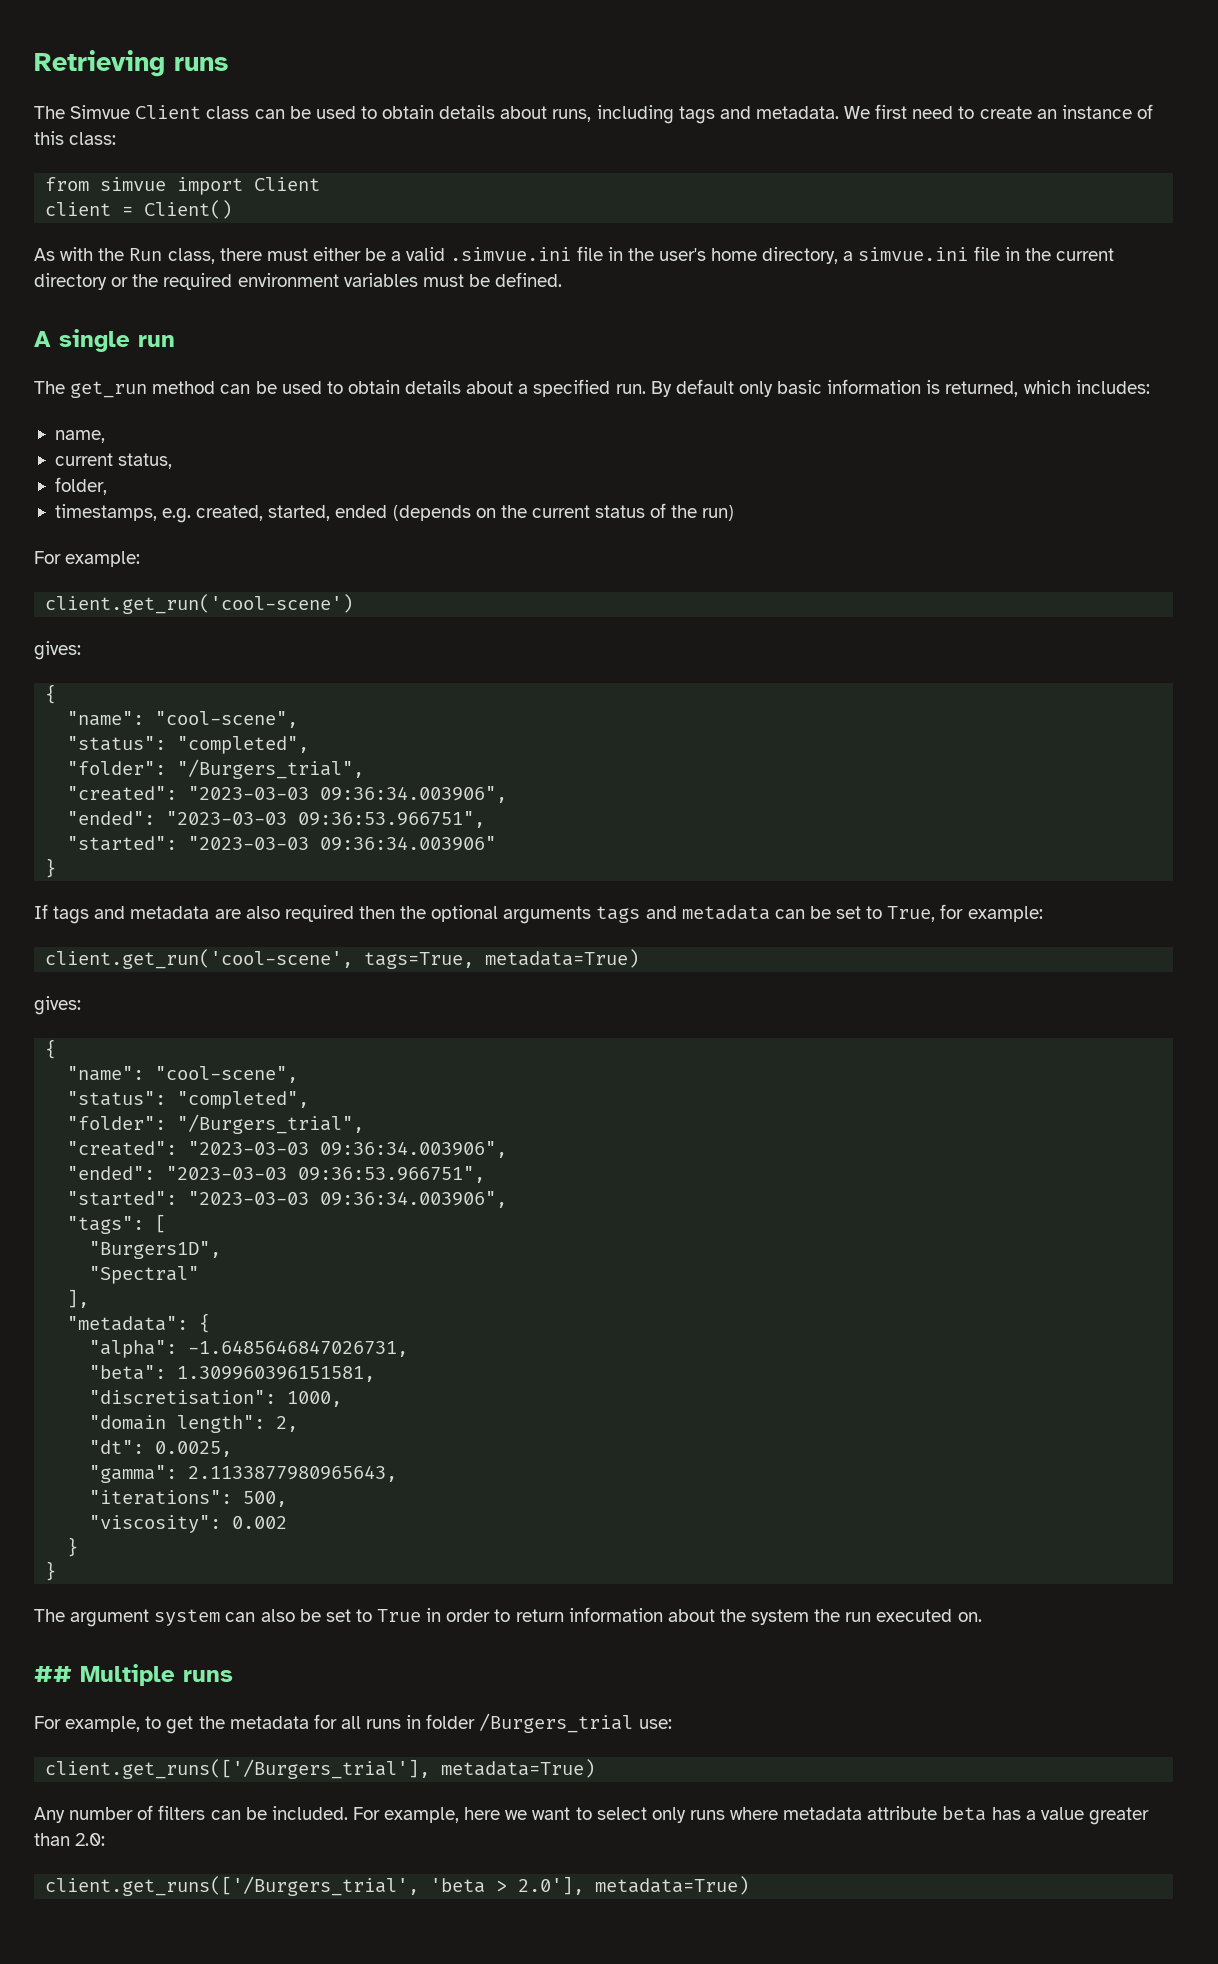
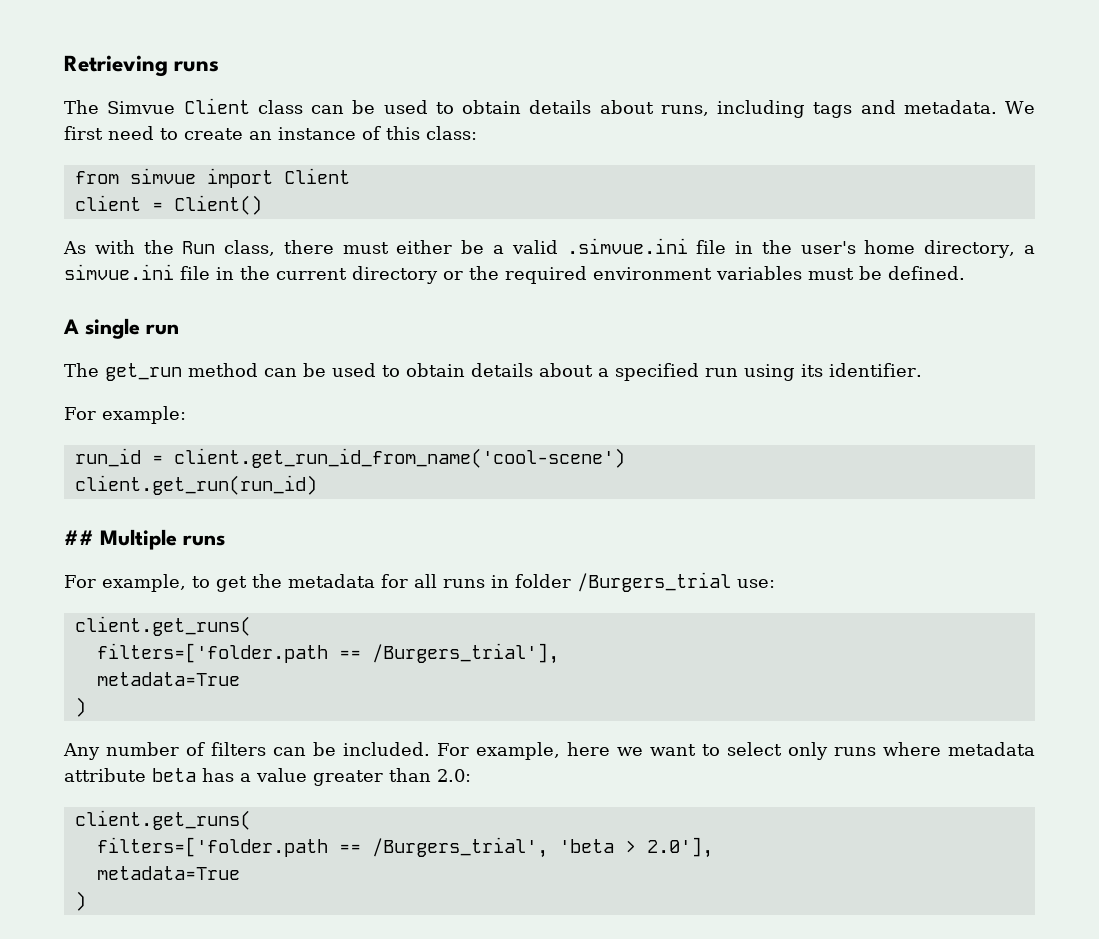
- The get_run method can be used to obtain details about a specified run. By default only basic information is returned, which includes:
- name,
- current status,
- folder,
- timestamps, e.g. created, started, ended (depends on the current status of the run)
+ The get_run method can be used to obtain details about a specified run using its identifier.
  For example:
- client.get_run('cool-scene')
- gives:
- {
- "name": "cool-scene",
- "status": "completed",
- "folder": "/Burgers_trial",
- "created": "2023-03-03 09:36:34.003906",
- "ended": "2023-03-03 09:36:53.966751",
- "started": "2023-03-03 09:36:34.003906"
- }
- If tags and metadata are also required then the optional arguments tags and metadata can be set to True, for example:
- client.get_run('cool-scene', tags=True, metadata=True)
- gives:
- {
- "name": "cool-scene",
- "status": "completed",
- "folder": "/Burgers_trial",
- "created": "2023-03-03 09:36:34.003906",
- "ended": "2023-03-03 09:36:53.966751",
- "started": "2023-03-03 09:36:34.003906",
- "tags": [
- "Burgers1D",
- "Spectral"
- ],
- "metadata": {
- "alpha": -1.6485646847026731,
- "beta": 1.309960396151581,
- "discretisation": 1000,
- "domain length": 2,
- "dt": 0.0025,
- "gamma": 2.1133877980965643,
- "iterations": 500,
- "viscosity": 0.002
- }
- }
- The argument system can also be set to True in order to return information about the system the run executed on.
+ run_id = client.get_run_id_from_name('cool-scene')
+ client.get_run(run_id)
  For example, to get the metadata for all runs in folder /Burgers_trial use:
- client.get_runs(['/Burgers_trial'], metadata=True)
+ client.get_runs(
+ filters=['folder.path == /Burgers_trial'],
+ metadata=True
+ )
  For example, here we want to select only runs where metadata attribute beta has a value greater than 2.0:
- client.get_runs(['/Burgers_trial', 'beta > 2.0'], metadata=True)
+ client.get_runs(
+ filters=['folder.path == /Burgers_trial', 'beta > 2.0'],
+ metadata=True
+ )

